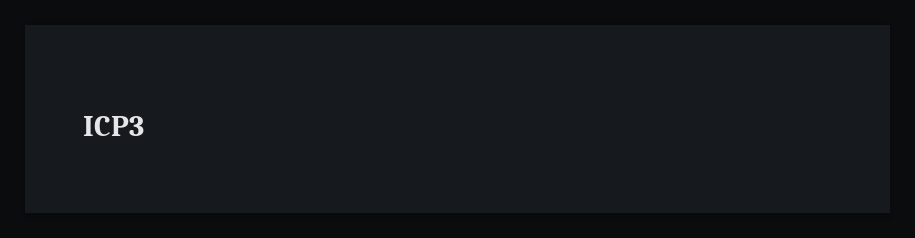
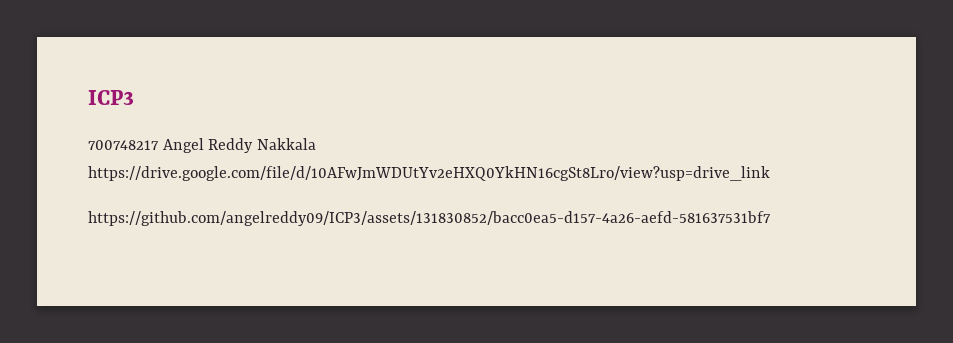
+ 700748217 Angel Reddy Nakkala https://drive.google.com/file/d/10AFwJmWDUtYv2eHXQ0YkHN16cgSt8Lro/view?usp=drive_link
+ https://github.com/angelreddy09/ICP3/assets/131830852/bacc0ea5-d157-4a26-aefd-581637531bf7

